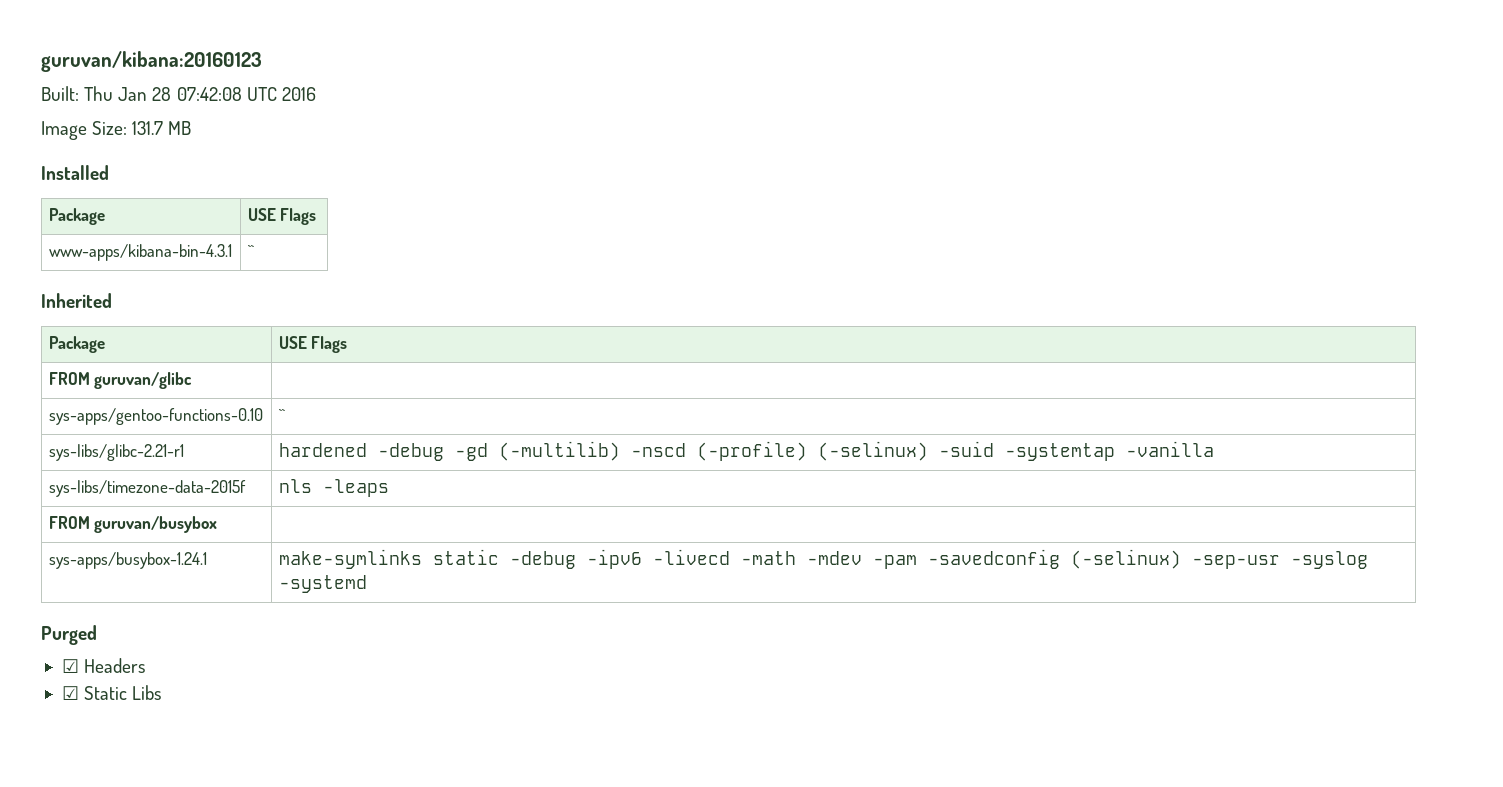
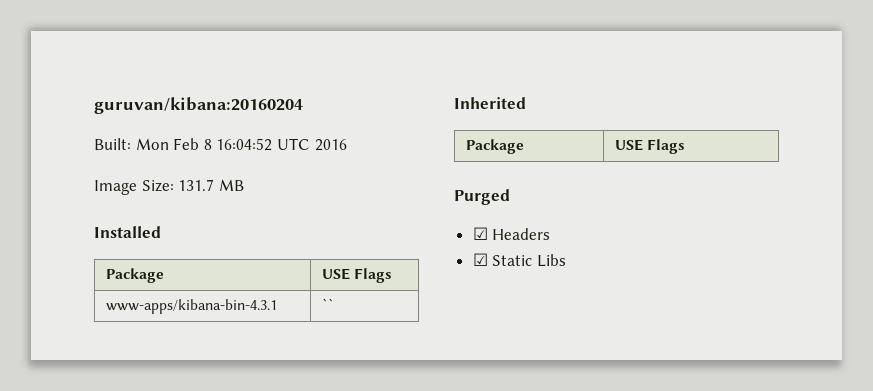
- guruvan/kibana:20160123
+ guruvan/kibana:20160204
- Built: Thu Jan 28 07:42:08 UTC 2016
+ Built: Mon Feb 8 16:04:52 UTC 2016
- FROM guruvan/glibc |
- sys-apps/gentoo-functions-0.10 | ``
- sys-libs/glibc-2.21-r1 | hardened -debug -gd (-multilib) -nscd (-profile) (-selinux) -suid -systemtap -vanilla
- sys-libs/timezone-data-2015f | nls -leaps
- FROM guruvan/busybox |
- sys-apps/busybox-1.24.1 | make-symlinks static -debug -ipv6 -livecd -math -mdev -pam -savedconfig (-selinux) -sep-usr -syslog -systemd

